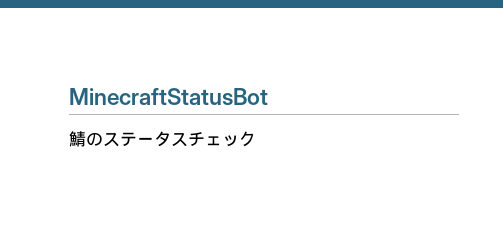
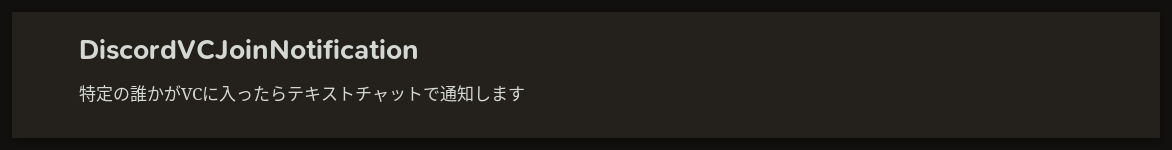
- MinecraftStatusBot
- 鯖のステータスチェック
+ DiscordVCJoinNotification
+ 特定の誰かがVCに入ったらテキストチャットで通知します

